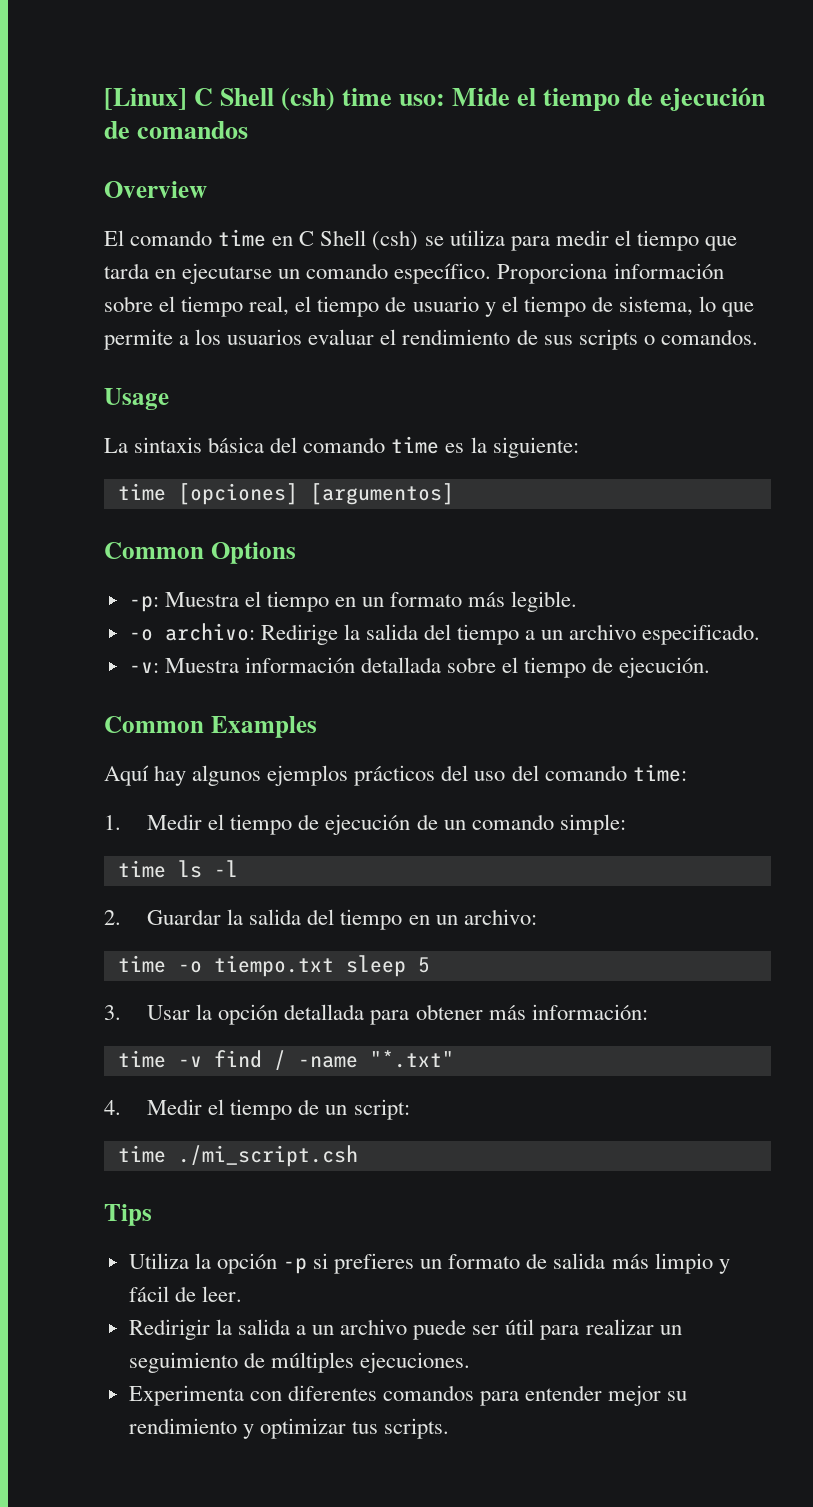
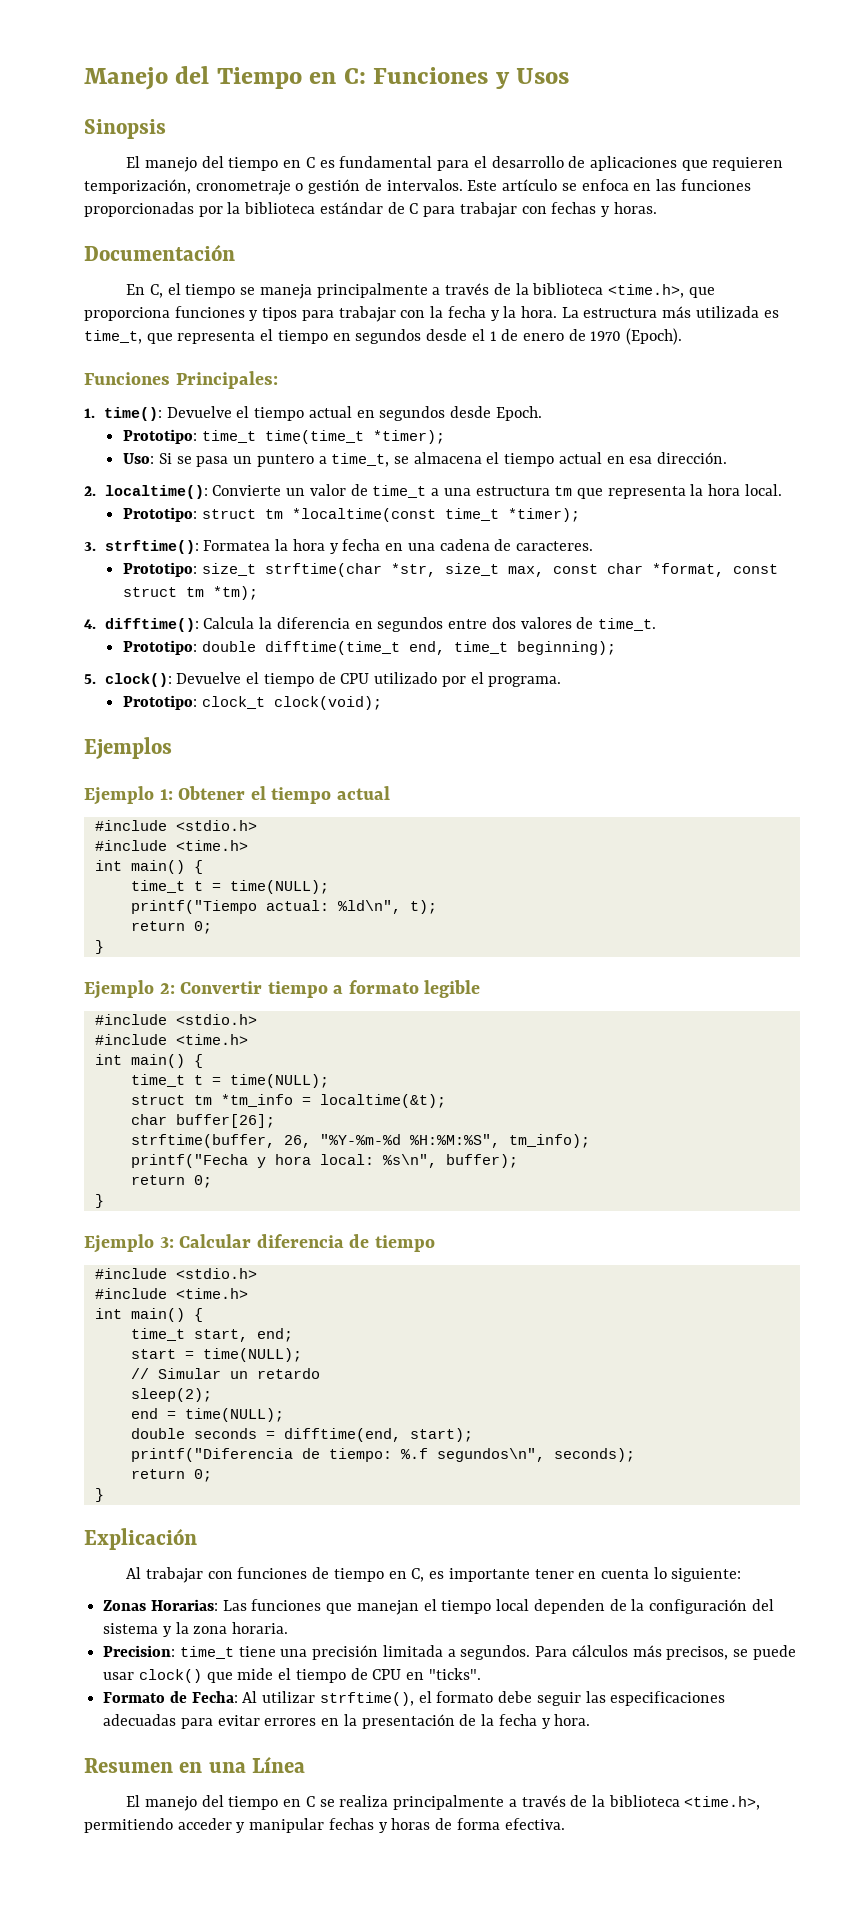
- [Linux] C Shell (csh) time uso: Mide el tiempo de ejecución de comandos
- Overview
- El comando time en C Shell (csh) se utiliza para medir el tiempo que tarda en ejecutarse un comando específico. Proporciona información sobre el tiempo real, el tiempo de usuario y el tiempo de sistema, lo que permite a los usuarios evaluar el rendimiento de sus scripts o comandos.
- Usage
- La sintaxis básica del comando time es la siguiente:
- time [opciones] [argumentos]
- Common Options
- -p: Muestra el tiempo en un formato más legible.
- -o archivo: Redirige la salida del tiempo a un archivo especificado.
- -v: Muestra información detallada sobre el tiempo de ejecución.
- Common Examples
- Aquí hay algunos ejemplos prácticos del uso del comando time:
- 1. Medir el tiempo de ejecución de un comando simple:
- time ls -l
- 2. Guardar la salida del tiempo en un archivo:
- time -o tiempo.txt sleep 5
- 3. Usar la opción detallada para obtener más información:
- time -v find / -name "*.txt"
- 4. Medir el tiempo de un script:
- time ./mi_script.csh
- Tips
- Utiliza la opción -p si prefieres un formato de salida más limpio y fácil de leer.
- Redirigir la salida a un archivo puede ser útil para realizar un seguimiento de múltiples ejecuciones.
- Experimenta con diferentes comandos para entender mejor su rendimiento y optimizar tus scripts.
+ Manejo del Tiempo en C: Funciones y Usos
+ Sinopsis
+ El manejo del tiempo en C es fundamental para el desarrollo de aplicaciones que requieren temporización, cronometraje o gestión de intervalos. Este artículo se enfoca en las funciones proporcionadas por la biblioteca estándar de C para trabajar con fechas y horas.
+ Documentación
+ En C, el tiempo se maneja principalmente a través de la biblioteca <time.h>, que proporciona funciones y tipos para trabajar con la fecha y la hora. La estructura más utilizada es time_t, que representa el tiempo en segundos desde el 1 de enero de 1970 (Epoch).
+ Funciones Principales:
+ 1. time(): Devuelve el tiempo actual en segundos desde Epoch.
+ Prototipo: time_t time(time_t *timer);
+ Uso: Si se pasa un puntero a time_t, se almacena el tiempo actual en esa dirección.
+ 2. localtime(): Convierte un valor de time_t a una estructura tm que representa la hora local.
+ Prototipo: struct tm *localtime(const time_t *timer);
+ 3. strftime(): Formatea la hora y fecha en una cadena de caracteres.
+ Prototipo: size_t strftime(char *str, size_t max, const char *format, const struct tm *tm);
+ 4. difftime(): Calcula la diferencia en segundos entre dos valores de time_t.
+ Prototipo: double difftime(time_t end, time_t beginning);
+ 5. clock(): Devuelve el tiempo de CPU utilizado por el programa.
+ Prototipo: clock_t clock(void);
+ Ejemplos
+ Ejemplo 1: Obtener el tiempo actual
+ #include <stdio.h>
+ #include <time.h>
+ int main() {
+ time_t t = time(NULL);
+ printf("Tiempo actual: %ld\n", t);
+ return 0;
+ }
+ Ejemplo 2: Convertir tiempo a formato legible
+ #include <stdio.h>
+ #include <time.h>
+ int main() {
+ time_t t = time(NULL);
+ struct tm *tm_info = localtime(&t);
+ char buffer[26];
+ strftime(buffer, 26, "%Y-%m-%d %H:%M:%S", tm_info);
+ printf("Fecha y hora local: %s\n", buffer);
+ return 0;
+ }
+ Ejemplo 3: Calcular diferencia de tiempo
+ #include <stdio.h>
+ #include <time.h>
+ int main() {
+ time_t start, end;
+ start = time(NULL);
+ // Simular un retardo
+ sleep(2);
+ end = time(NULL);
+ double seconds = difftime(end, start);
+ printf("Diferencia de tiempo: %.f segundos\n", seconds);
+ return 0;
+ }
+ Explicación
+ Al trabajar con funciones de tiempo en C, es importante tener en cuenta lo siguiente:
+ Zonas Horarias: Las funciones que manejan el tiempo local dependen de la configuración del sistema y la zona horaria.
+ Precision: time_t tiene una precisión limitada a segundos. Para cálculos más precisos, se puede usar clock() que mide el tiempo de CPU en "ticks".
+ Formato de Fecha: Al utilizar strftime(), el formato debe seguir las especificaciones adecuadas para evitar errores en la presentación de la fecha y hora.
+ Resumen en una Línea
+ El manejo del tiempo en C se realiza principalmente a través de la biblioteca <time.h>, permitiendo acceder y manipular fechas y horas de forma efectiva.

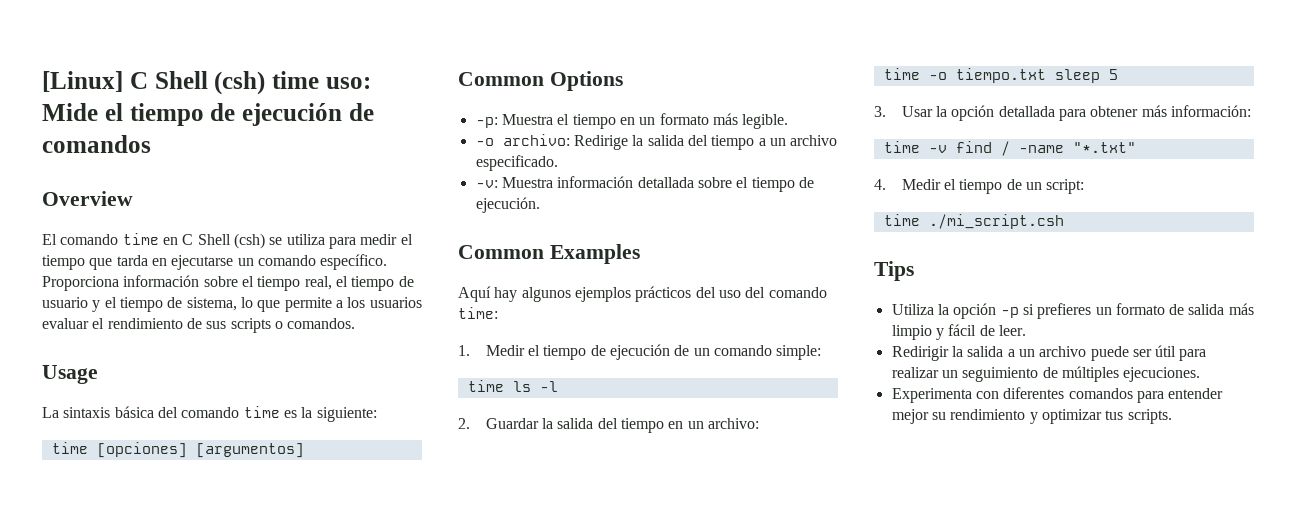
- Manejo del Tiempo en C: Funciones y Usos
- Sinopsis
- El manejo del tiempo en C es fundamental para el desarrollo de aplicaciones que requieren temporización, cronometraje o gestión de intervalos. Este artículo se enfoca en las funciones proporcionadas por la biblioteca estándar de C para trabajar con fechas y horas.
- Documentación
- En C, el tiempo se maneja principalmente a través de la biblioteca <time.h>, que proporciona funciones y tipos para trabajar con la fecha y la hora. La estructura más utilizada es time_t, que representa el tiempo en segundos desde el 1 de enero de 1970 (Epoch).
- Funciones Principales:
- 1. time(): Devuelve el tiempo actual en segundos desde Epoch.
- Prototipo: time_t time(time_t *timer);
- Uso: Si se pasa un puntero a time_t, se almacena el tiempo actual en esa dirección.
- 2. localtime(): Convierte un valor de time_t a una estructura tm que representa la hora local.
- Prototipo: struct tm *localtime(const time_t *timer);
- 3. strftime(): Formatea la hora y fecha en una cadena de caracteres.
- Prototipo: size_t strftime(char *str, size_t max, const char *format, const struct tm *tm);
- 4. difftime(): Calcula la diferencia en segundos entre dos valores de time_t.
- Prototipo: double difftime(time_t end, time_t beginning);
- 5. clock(): Devuelve el tiempo de CPU utilizado por el programa.
- Prototipo: clock_t clock(void);
- Ejemplos
- Ejemplo 1: Obtener el tiempo actual
- #include <stdio.h>
- #include <time.h>
- int main() {
- time_t t = time(NULL);
- printf("Tiempo actual: %ld\n", t);
- return 0;
- }
- Ejemplo 2: Convertir tiempo a formato legible
- #include <stdio.h>
- #include <time.h>
- int main() {
- time_t t = time(NULL);
- struct tm *tm_info = localtime(&t);
- char buffer[26];
- strftime(buffer, 26, "%Y-%m-%d %H:%M:%S", tm_info);
- printf("Fecha y hora local: %s\n", buffer);
- return 0;
- }
- Ejemplo 3: Calcular diferencia de tiempo
- #include <stdio.h>
- #include <time.h>
- int main() {
- time_t start, end;
- start = time(NULL);
- // Simular un retardo
- sleep(2);
- end = time(NULL);
- double seconds = difftime(end, start);
- printf("Diferencia de tiempo: %.f segundos\n", seconds);
- return 0;
- }
- Explicación
- Al trabajar con funciones de tiempo en C, es importante tener en cuenta lo siguiente:
- Zonas Horarias: Las funciones que manejan el tiempo local dependen de la configuración del sistema y la zona horaria.
- Precision: time_t tiene una precisión limitada a segundos. Para cálculos más precisos, se puede usar clock() que mide el tiempo de CPU en "ticks".
- Formato de Fecha: Al utilizar strftime(), el formato debe seguir las especificaciones adecuadas para evitar errores en la presentación de la fecha y hora.
- Resumen en una Línea
- El manejo del tiempo en C se realiza principalmente a través de la biblioteca <time.h>, permitiendo acceder y manipular fechas y horas de forma efectiva.
+ [Linux] C Shell (csh) time uso: Mide el tiempo de ejecución de comandos
+ Overview
+ El comando time en C Shell (csh) se utiliza para medir el tiempo que tarda en ejecutarse un comando específico. Proporciona información sobre el tiempo real, el tiempo de usuario y el tiempo de sistema, lo que permite a los usuarios evaluar el rendimiento de sus scripts o comandos.
+ Usage
+ La sintaxis básica del comando time es la siguiente:
+ time [opciones] [argumentos]
+ Common Options
+ -p: Muestra el tiempo en un formato más legible.
+ -o archivo: Redirige la salida del tiempo a un archivo especificado.
+ -v: Muestra información detallada sobre el tiempo de ejecución.
+ Common Examples
+ Aquí hay algunos ejemplos prácticos del uso del comando time:
+ 1. Medir el tiempo de ejecución de un comando simple:
+ time ls -l
+ 2. Guardar la salida del tiempo en un archivo:
+ time -o tiempo.txt sleep 5
+ 3. Usar la opción detallada para obtener más información:
+ time -v find / -name "*.txt"
+ 4. Medir el tiempo de un script:
+ time ./mi_script.csh
+ Tips
+ Utiliza la opción -p si prefieres un formato de salida más limpio y fácil de leer.
+ Redirigir la salida a un archivo puede ser útil para realizar un seguimiento de múltiples ejecuciones.
+ Experimenta con diferentes comandos para entender mejor su rendimiento y optimizar tus scripts.

